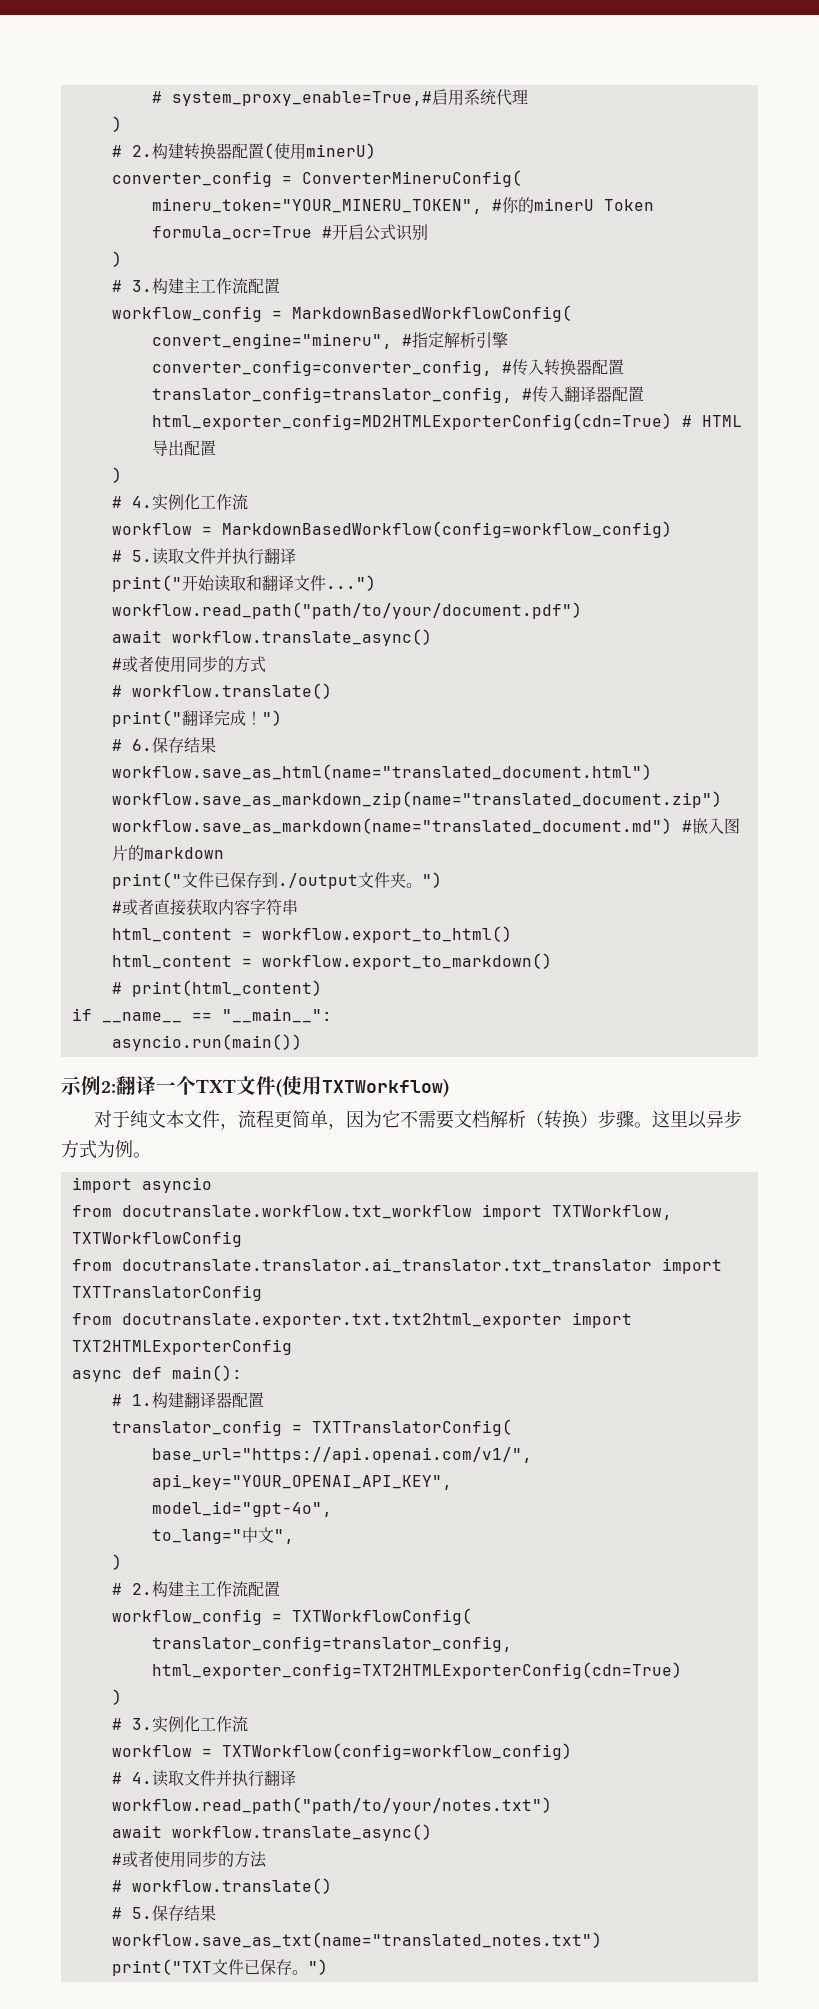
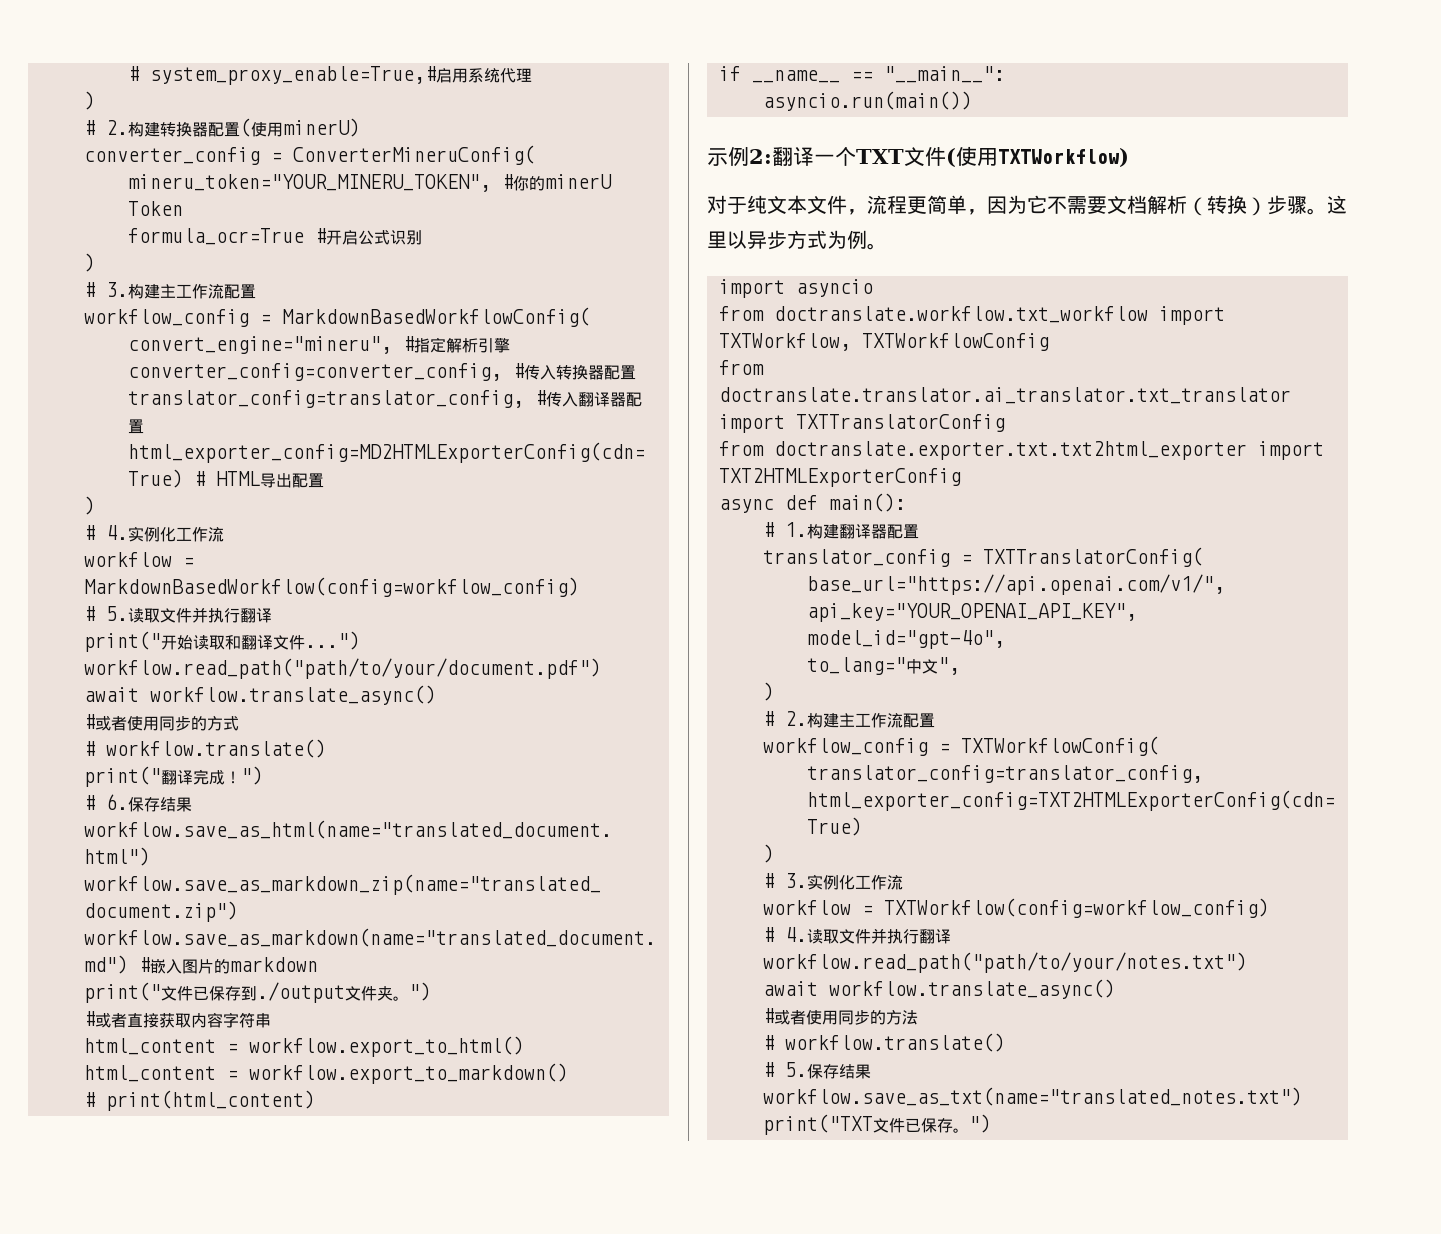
- from docutranslate.workflow.txt_workflow import TXTWorkflow, TXTWorkflowConfig
+ from doctranslate.workflow.txt_workflow import TXTWorkflow, TXTWorkflowConfig
- from docutranslate.translator.ai_translator.txt_translator import TXTTranslatorConfig
+ from doctranslate.translator.ai_translator.txt_translator import TXTTranslatorConfig
- from docutranslate.exporter.txt.txt2html_exporter import TXT2HTMLExporterConfig
+ from doctranslate.exporter.txt.txt2html_exporter import TXT2HTMLExporterConfig

